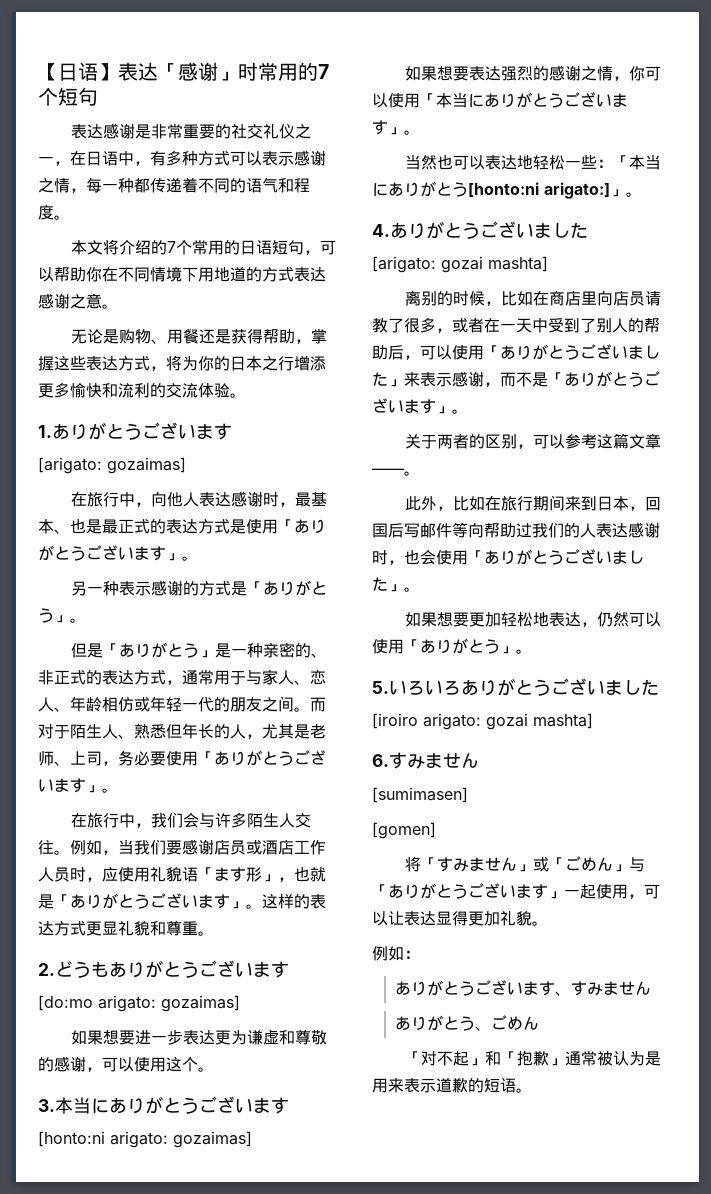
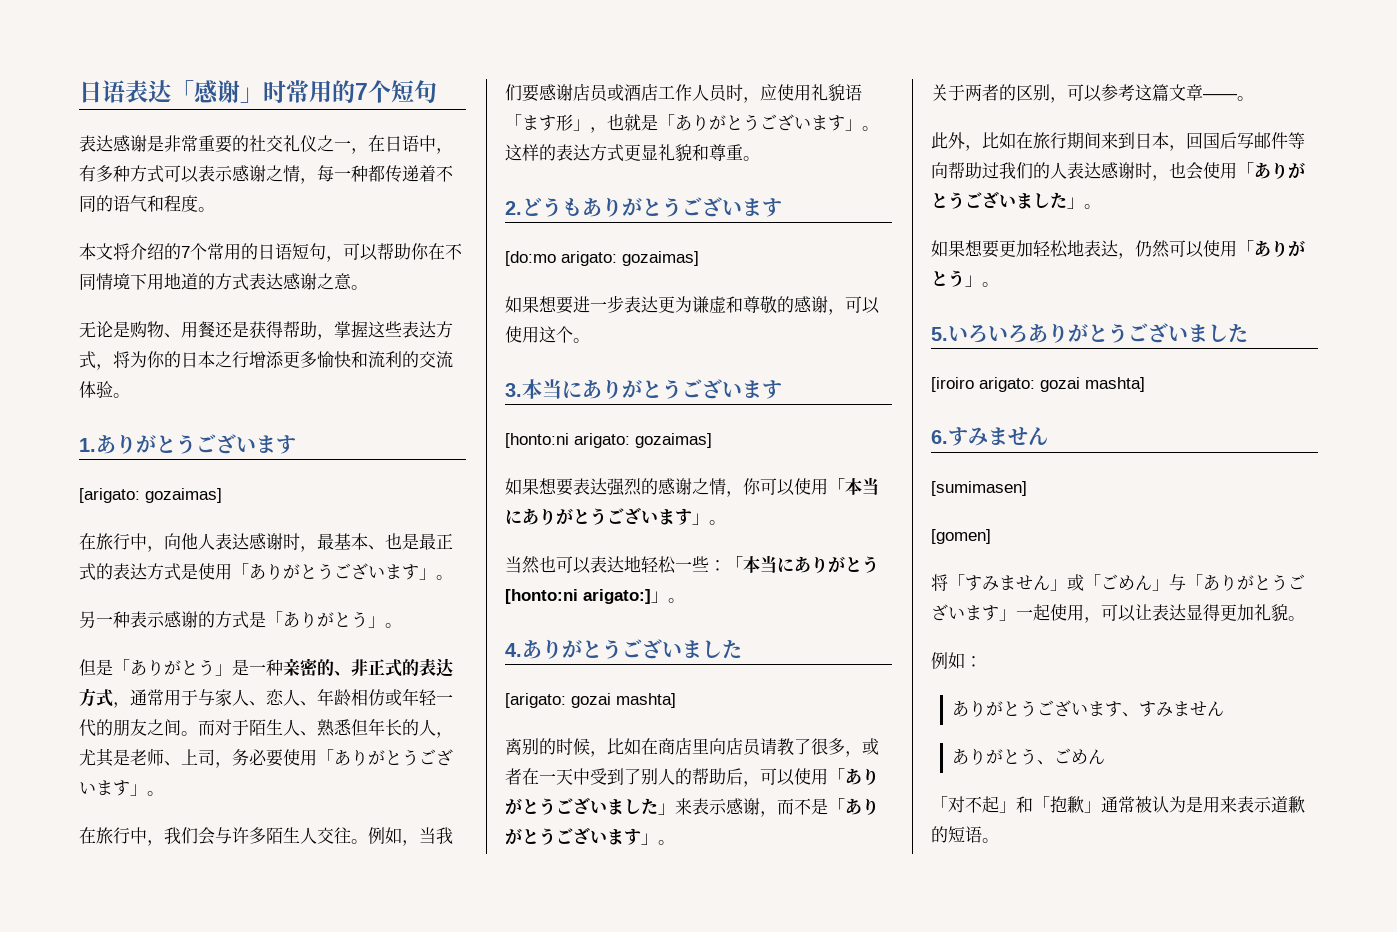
- 【日语】表达「感谢」时常用的7个短句
+ 日语表达「感谢」时常用的7个短句

